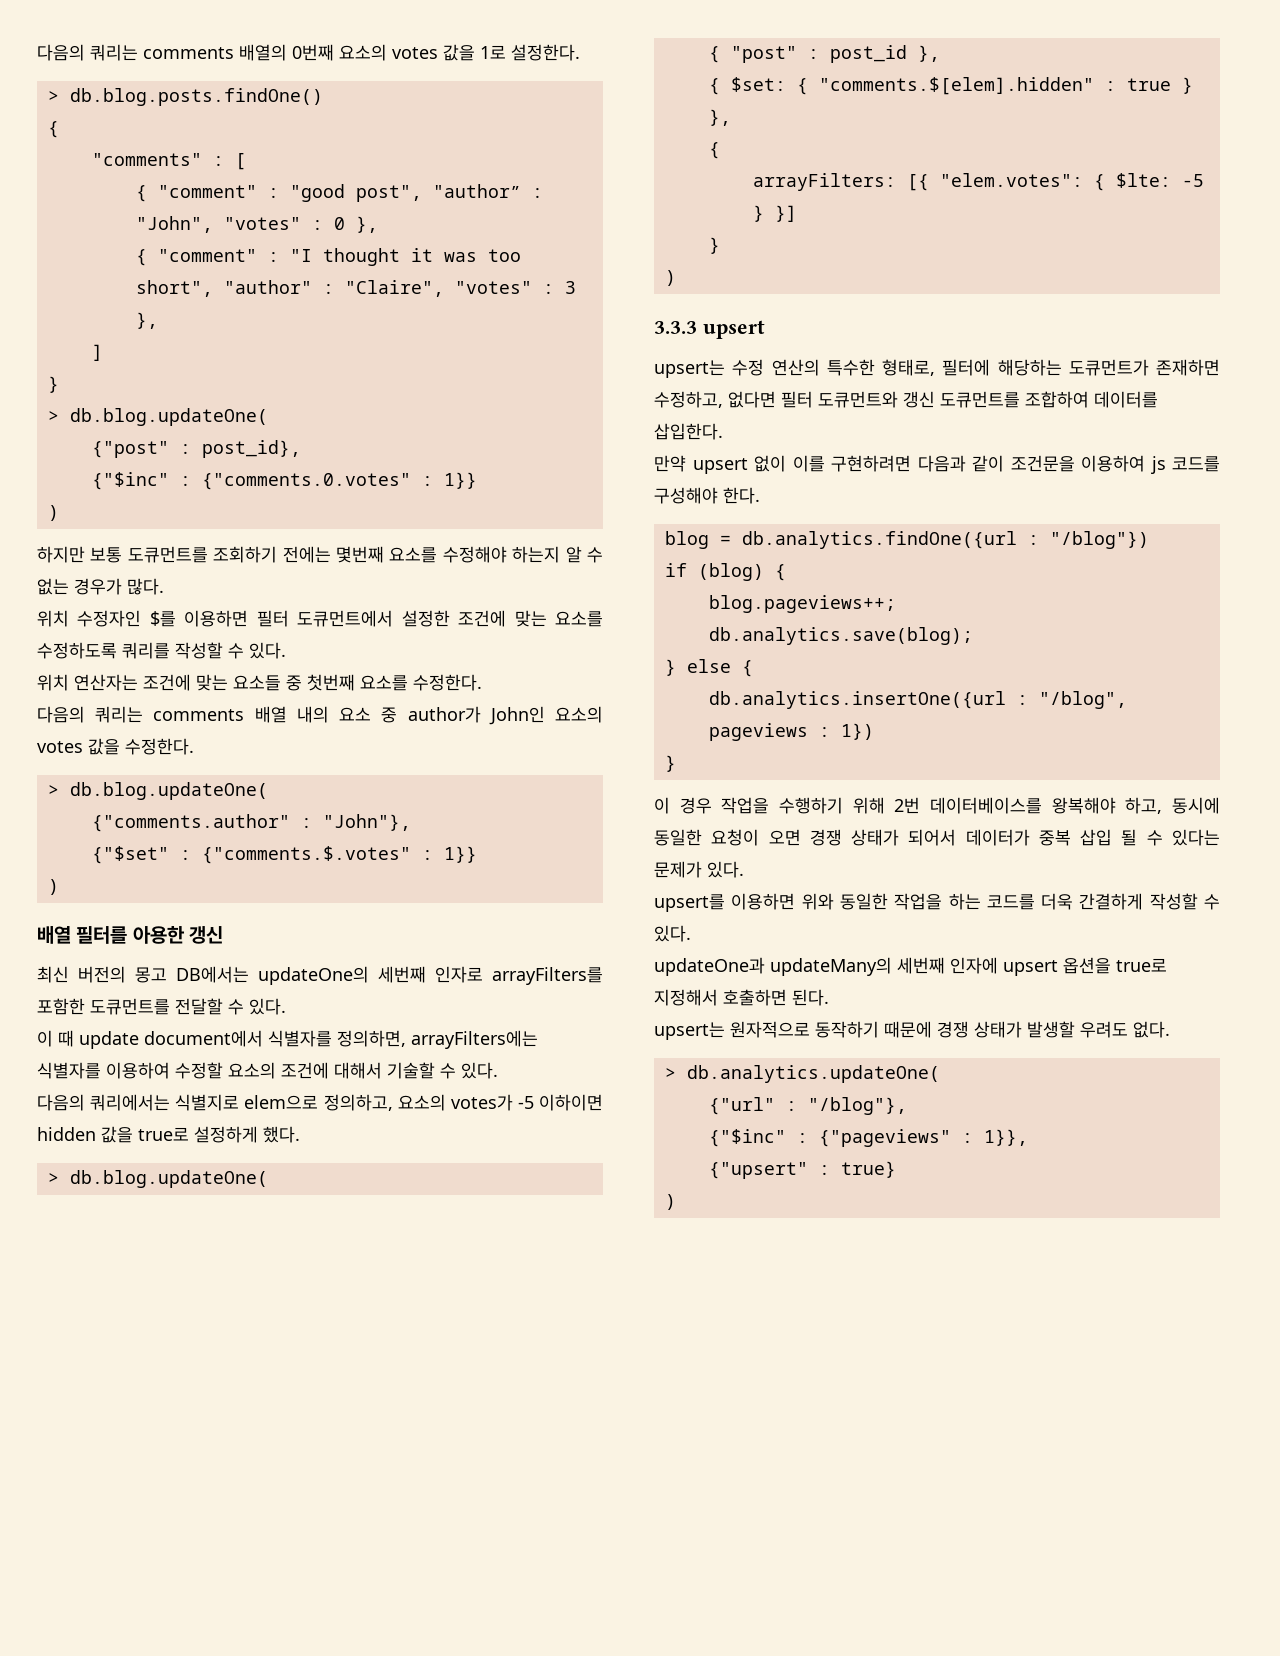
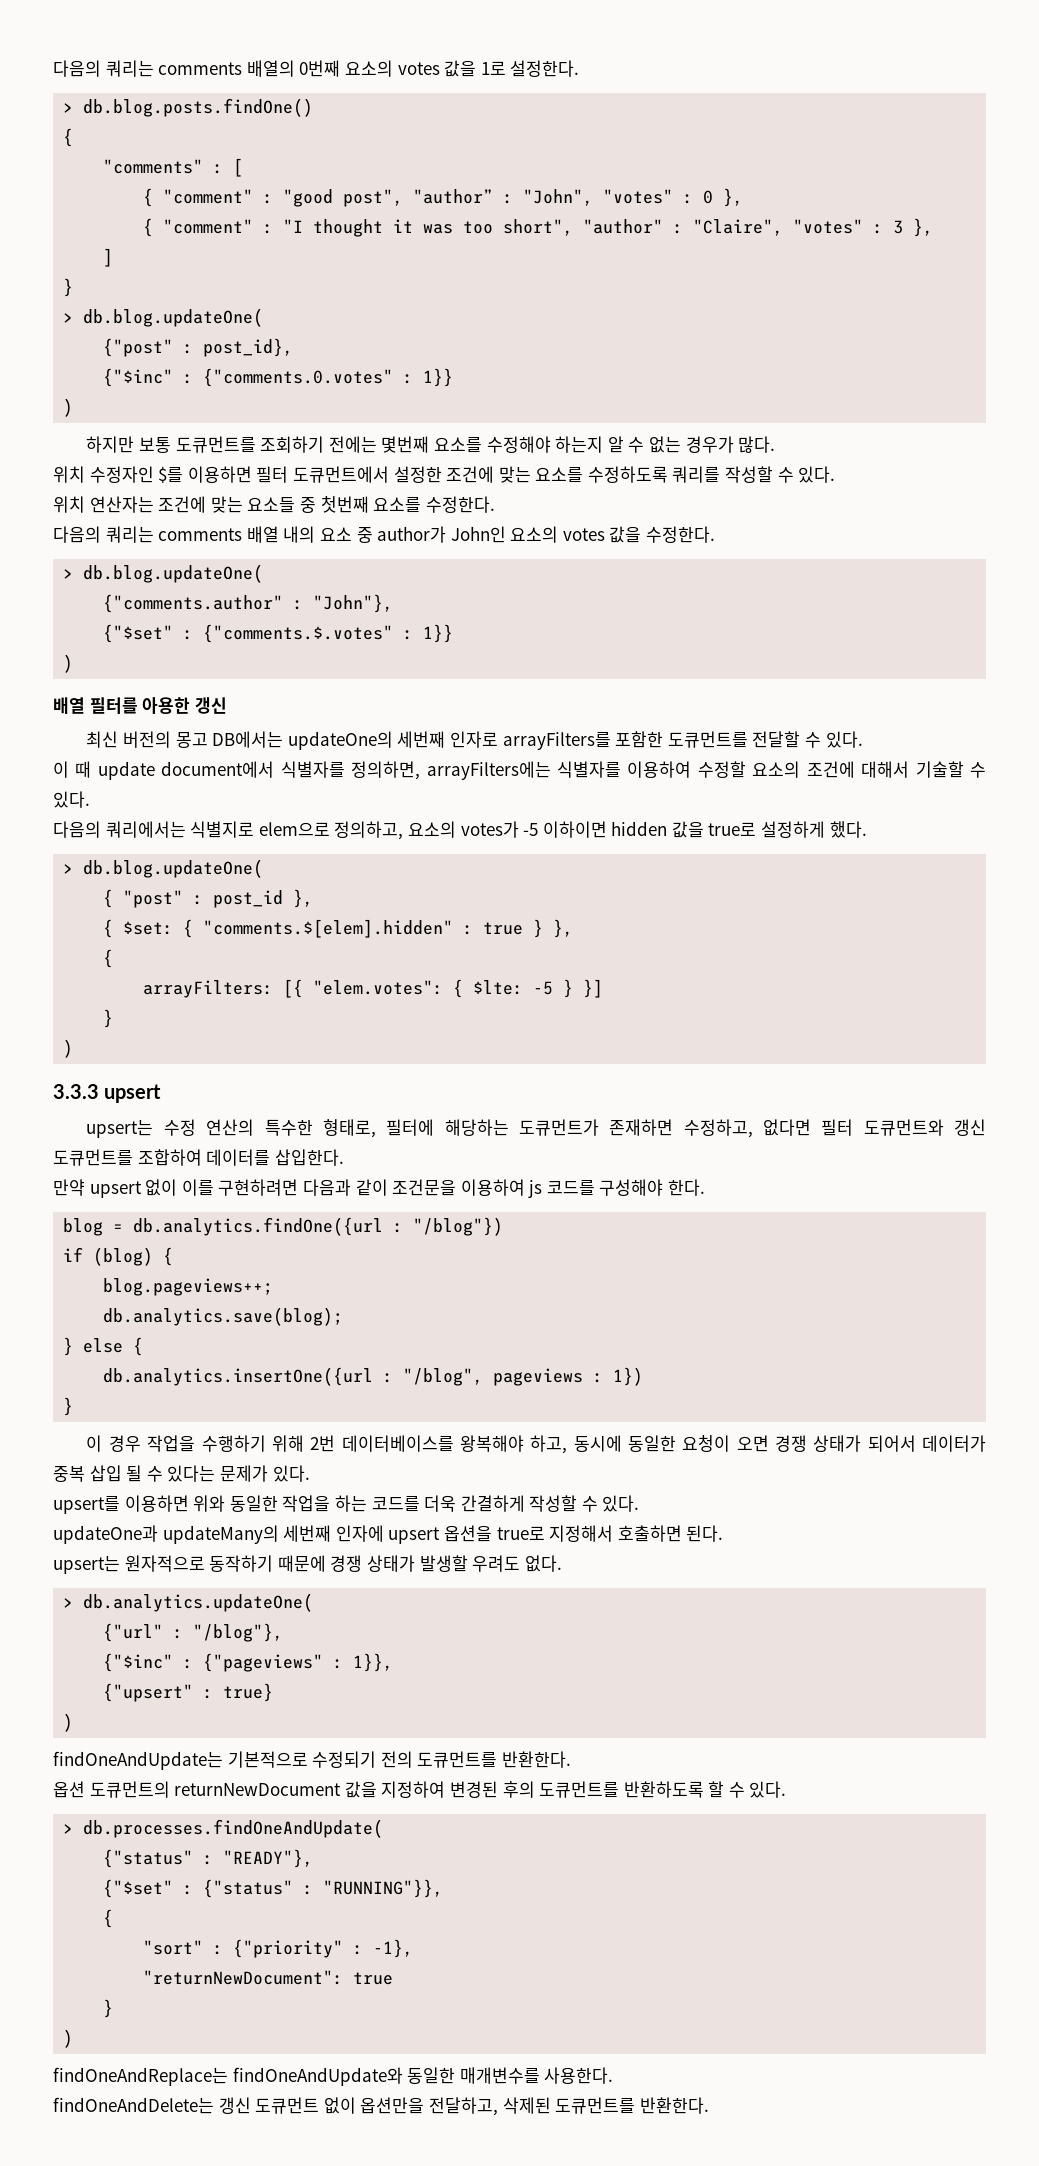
+ findOneAndUpdate는 기본적으로 수정되기 전의 도큐먼트를 반환한다.
+ 옵션 도큐먼트의 returnNewDocument 값을 지정하여 변경된 후의 도큐먼트를 반환하도록 할 수 있다.
+ > db.processes.findOneAndUpdate(
+ {"status" : "READY"},
+ {"$set" : {"status" : "RUNNING"}},
+ {
+ "sort" : {"priority" : -1},
+ "returnNewDocument": true
+ }
+ )
+ findOneAndReplace는 findOneAndUpdate와 동일한 매개변수를 사용한다.
+ findOneAndDelete는 갱신 도큐먼트 없이 옵션만을 전달하고, 삭제된 도큐먼트를 반환한다.

